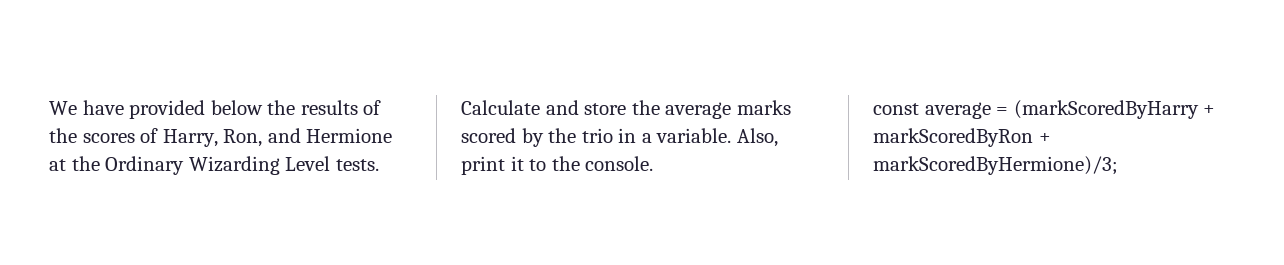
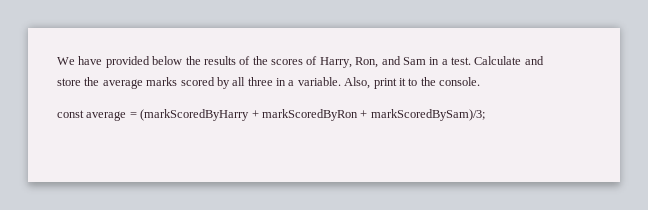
- We have provided below the results of the scores of Harry, Ron, and Hermione at the Ordinary Wizarding Level tests.
+ We have provided below the results of the scores of Harry, Ron, and Sam in a test.
- Calculate and store the average marks scored by the trio in a variable.
+ Calculate and store the average marks scored by all three in a variable.
- const average = (markScoredByHarry + markScoredByRon + markScoredByHermione)/3;
+ const average = (markScoredByHarry + markScoredByRon + markScoredBySam)/3;

